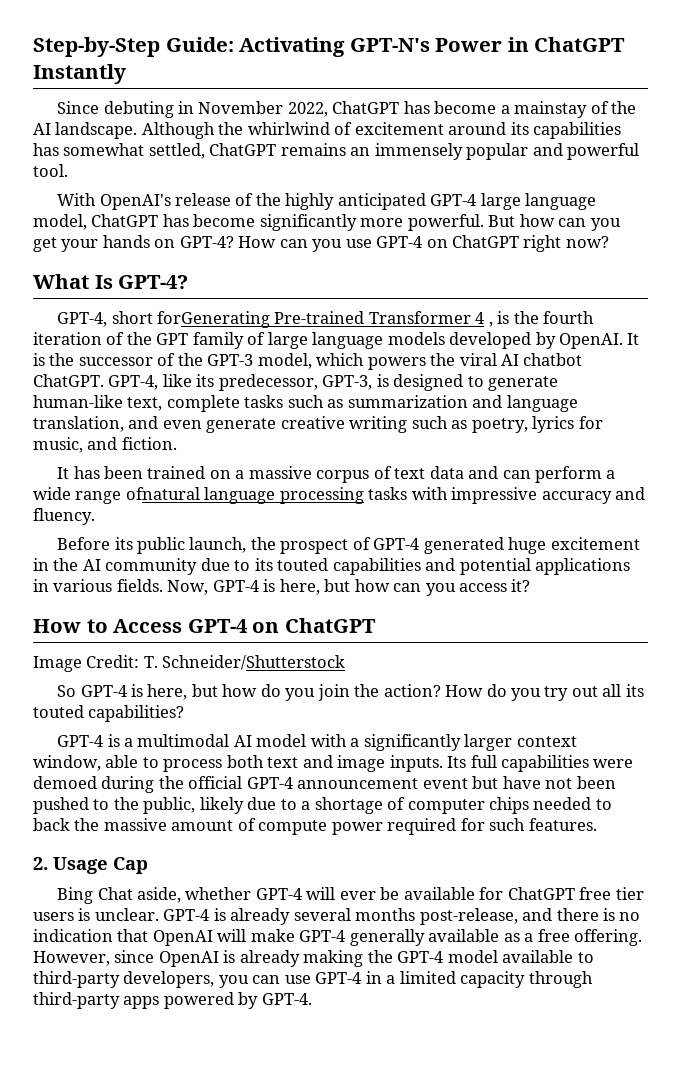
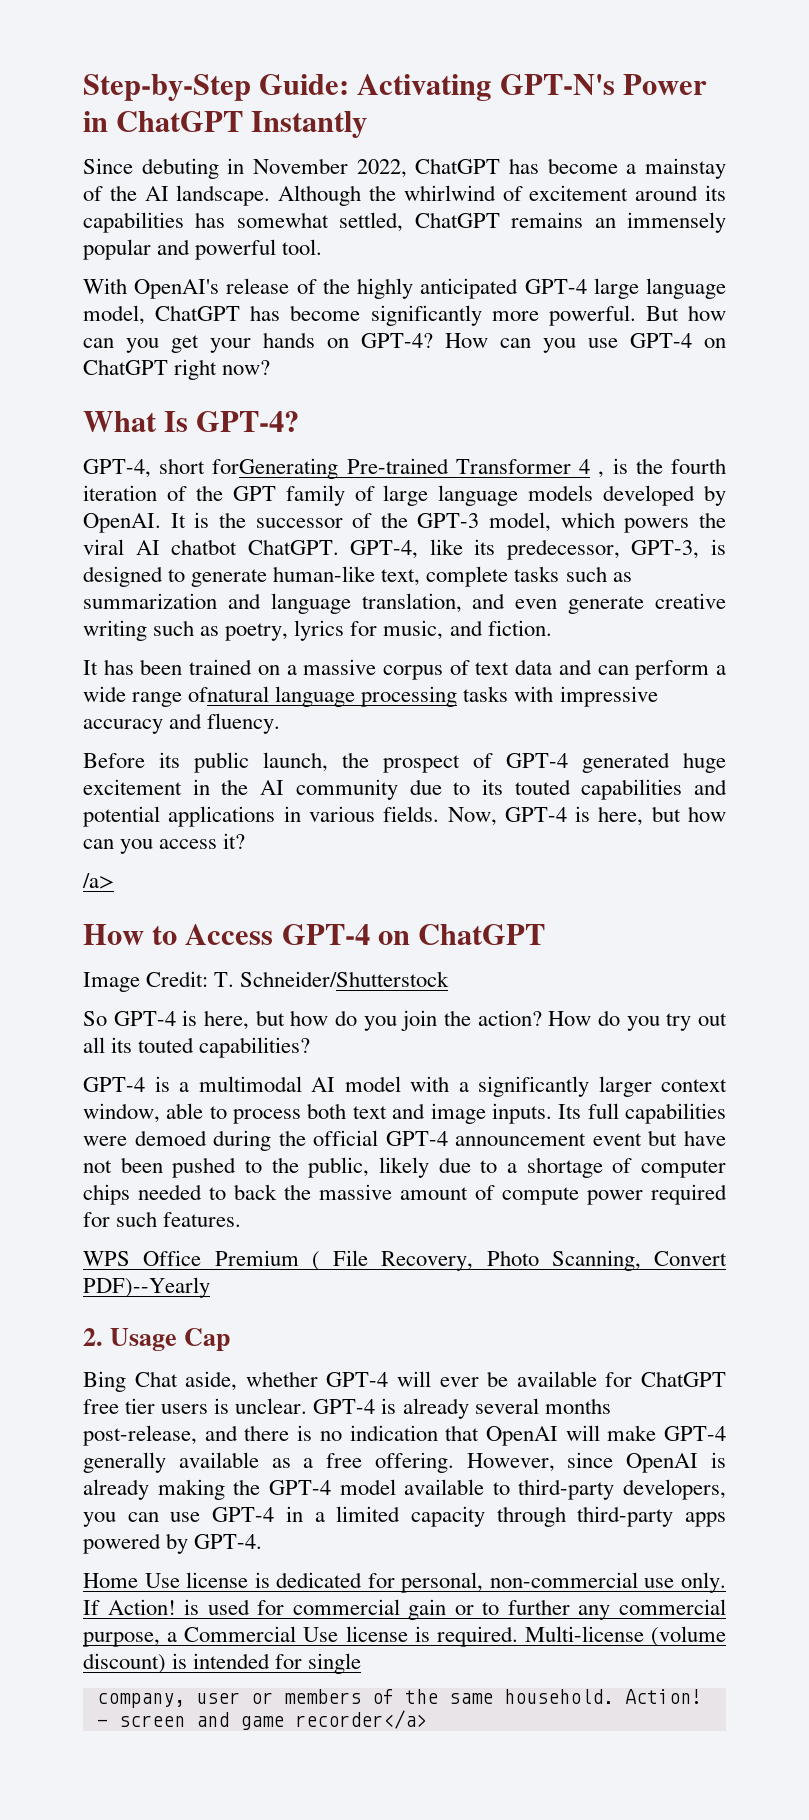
+ /a>
+ WPS Office Premium ( File Recovery, Photo Scanning, Convert PDF)--Yearly
+ Home Use license is dedicated for personal, non-commercial use only. If Action! is used for commercial gain or to further any commercial purpose, a Commercial Use license is required. Multi-license (volume discount) is intended for single
+ company, user or members of the same household. Action! - screen and game recorder</a>

